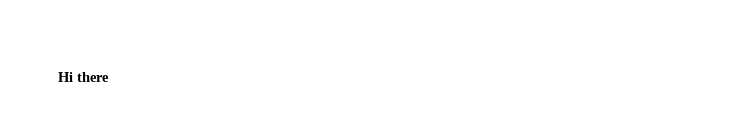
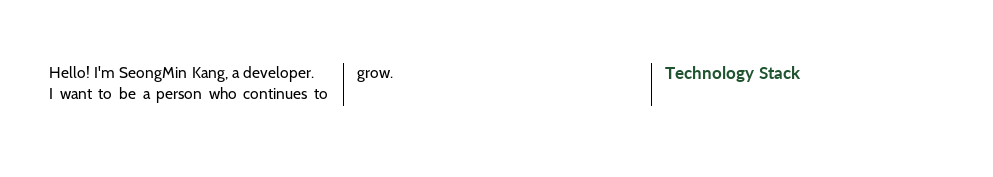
- Hi there
+ Hello! I'm SeongMin Kang, a developer.
+ I want to be a person who continues to grow.
+ Technology Stack

